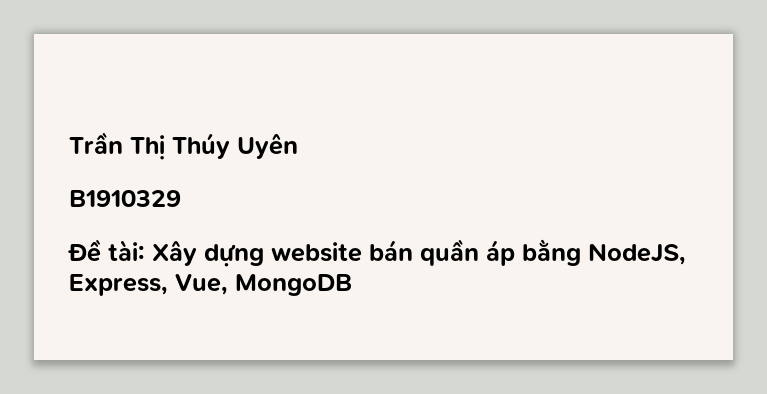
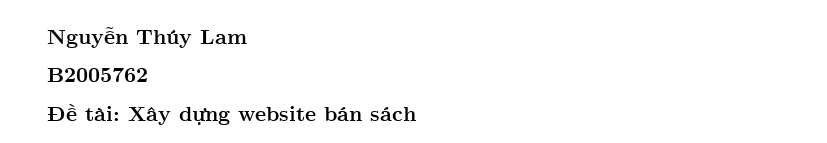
- Trần Thị Thúy Uyên
- B1910329
+ Nguyễn Thúy Lam
+ B2005762
- Đề tài: Xây dựng website bán quần áp bằng NodeJS, Express, Vue, MongoDB
+ Đề tài: Xây dựng website bán sách

